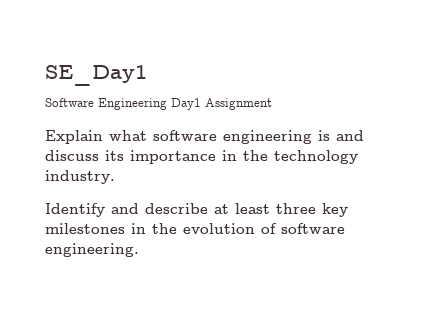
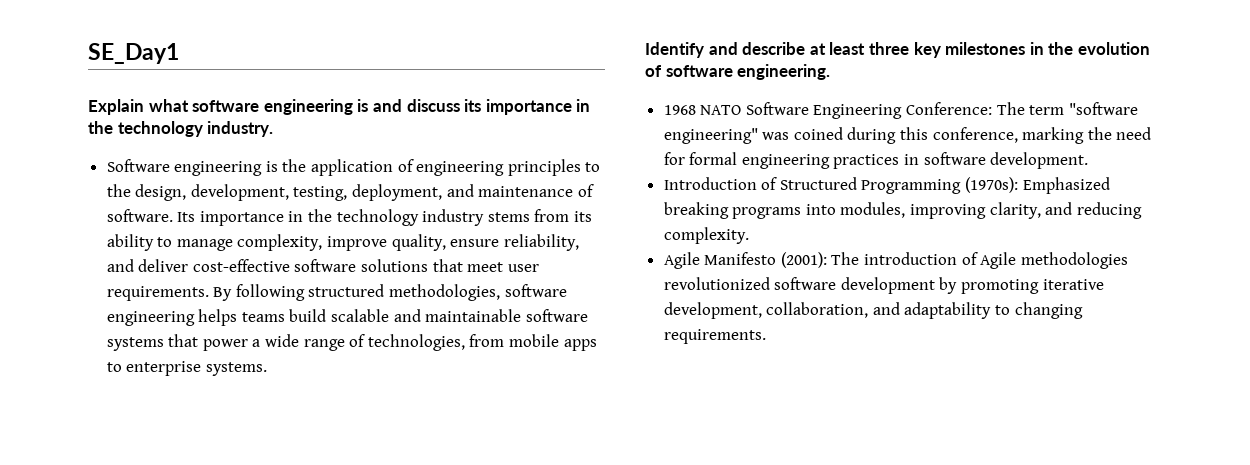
- Software Engineering Day1 Assignment
+ Software engineering is the application of engineering principles to the design, development, testing, deployment, and maintenance of software. Its importance in the technology industry stems from its ability to manage complexity, improve quality, ensure reliability, and deliver cost-effective software solutions that meet user requirements. By following structured methodologies, software engineering helps teams build scalable and maintainable software systems that power a wide range of technologies, from mobile apps to enterprise systems.
+ 1968 NATO Software Engineering Conference: The term "software engineering" was coined during this conference, marking the need for formal engineering practices in software development.
+ Introduction of Structured Programming (1970s): Emphasized breaking programs into modules, improving clarity, and reducing complexity.
+ Agile Manifesto (2001): The introduction of Agile methodologies revolutionized software development by promoting iterative development, collaboration, and adaptability to changing requirements.

